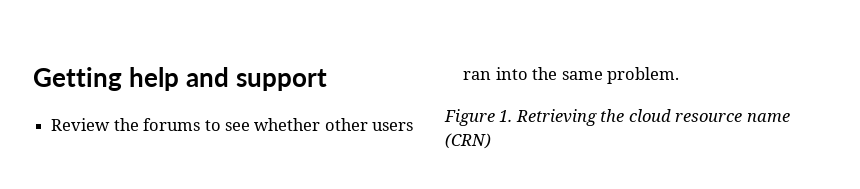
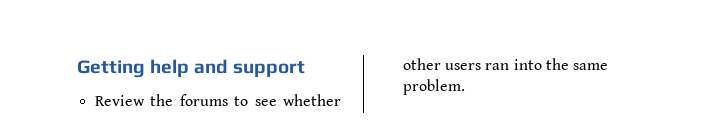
- Figure 1. Retrieving the cloud resource name (CRN)

